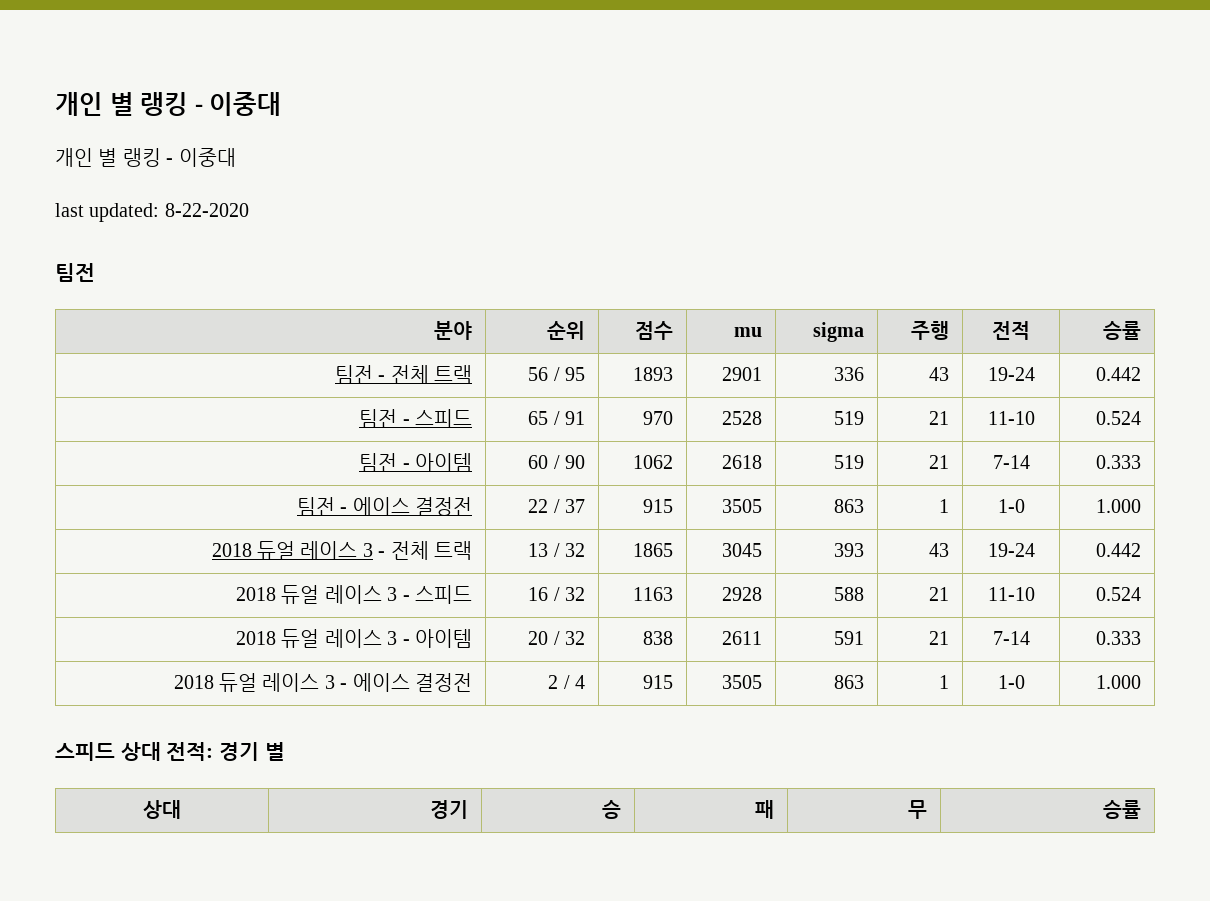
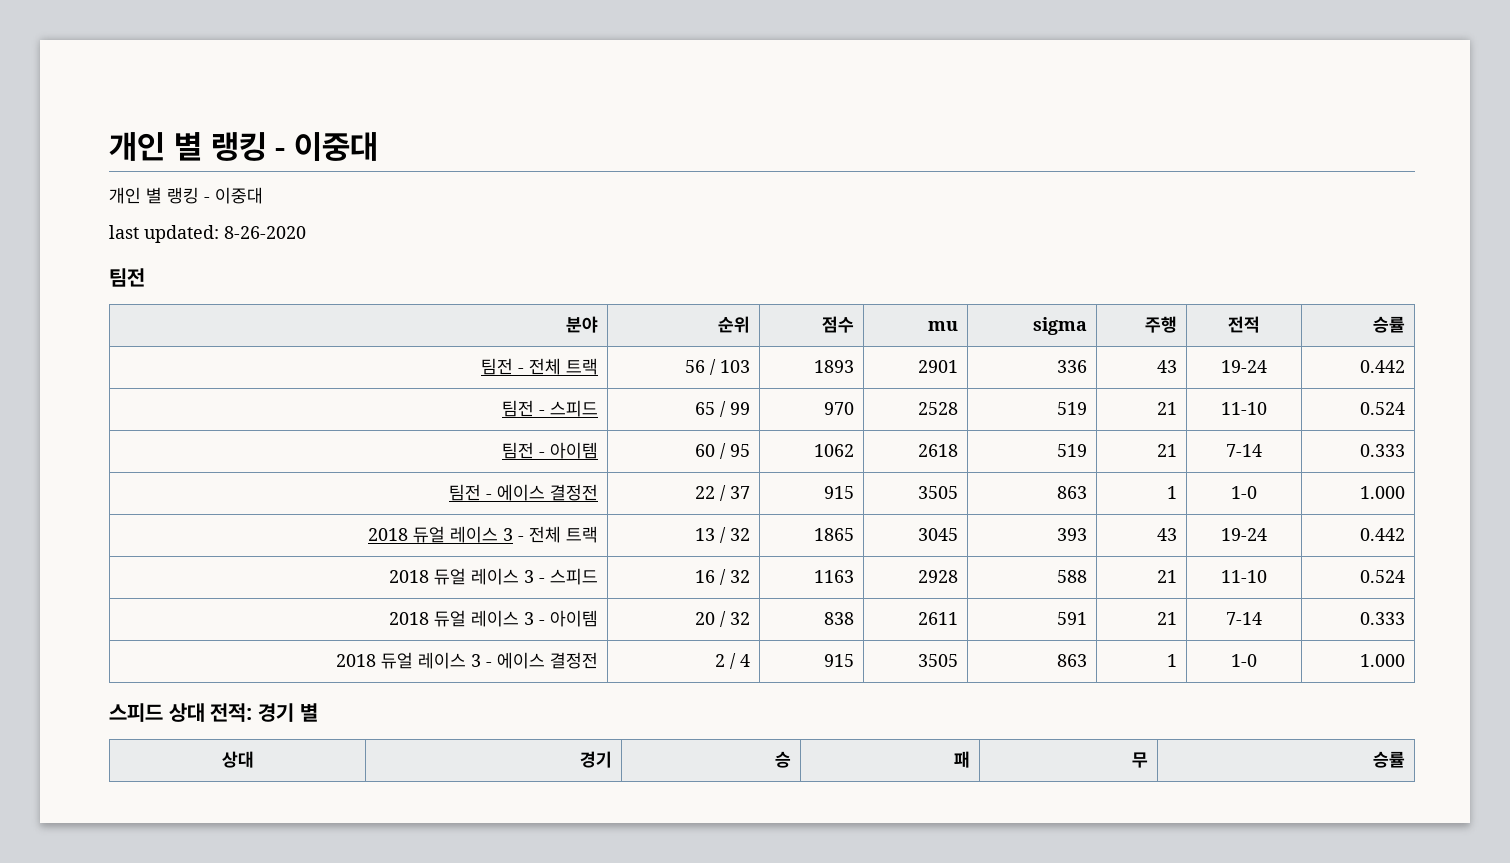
- last updated: 8-22-2020
+ last updated: 8-26-2020
- 팀전 - 전체 트랙 | 56 / 95 | 1893 | 2901 | 336 | 43 | 19-24 | 0.442
+ 팀전 - 전체 트랙 | 56 / 103 | 1893 | 2901 | 336 | 43 | 19-24 | 0.442
- 팀전 - 스피드 | 65 / 91 | 970 | 2528 | 519 | 21 | 11-10 | 0.524
+ 팀전 - 스피드 | 65 / 99 | 970 | 2528 | 519 | 21 | 11-10 | 0.524
- 팀전 - 아이템 | 60 / 90 | 1062 | 2618 | 519 | 21 | 7-14 | 0.333
+ 팀전 - 아이템 | 60 / 95 | 1062 | 2618 | 519 | 21 | 7-14 | 0.333

